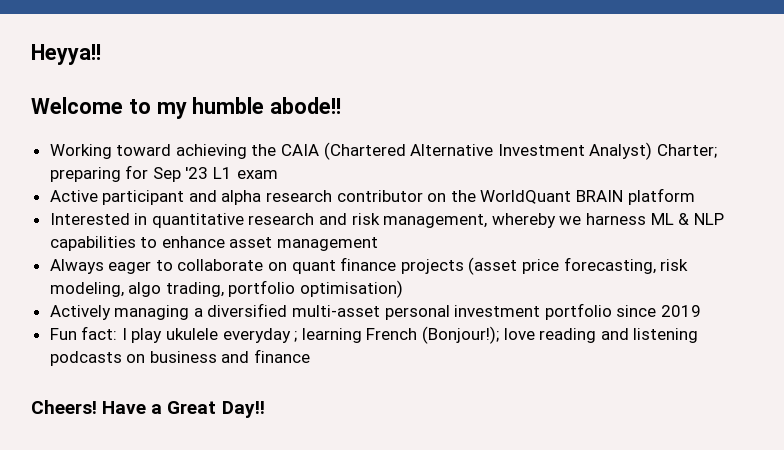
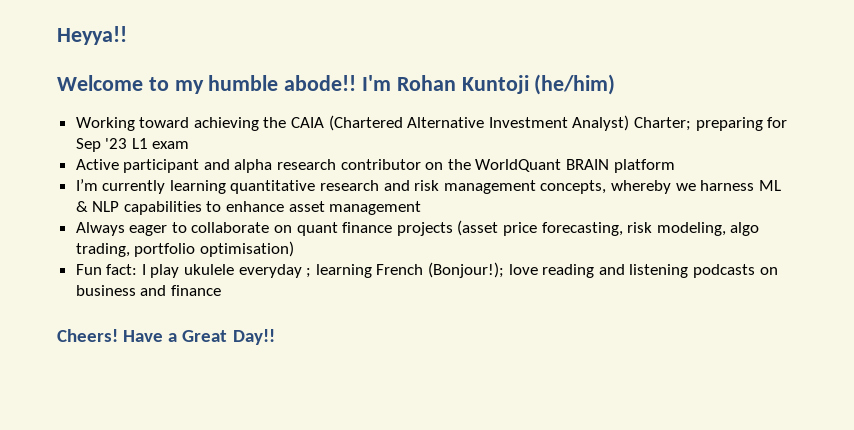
+ I'm Rohan Kuntoji (he/him)
- Interested in quantitative research and risk management, whereby we harness ML & NLP capabilities to enhance asset management
+ I’m currently learning quantitative research and risk management concepts, whereby we harness ML & NLP capabilities to enhance asset management
- Actively managing a diversified multi-asset personal investment portfolio since 2019

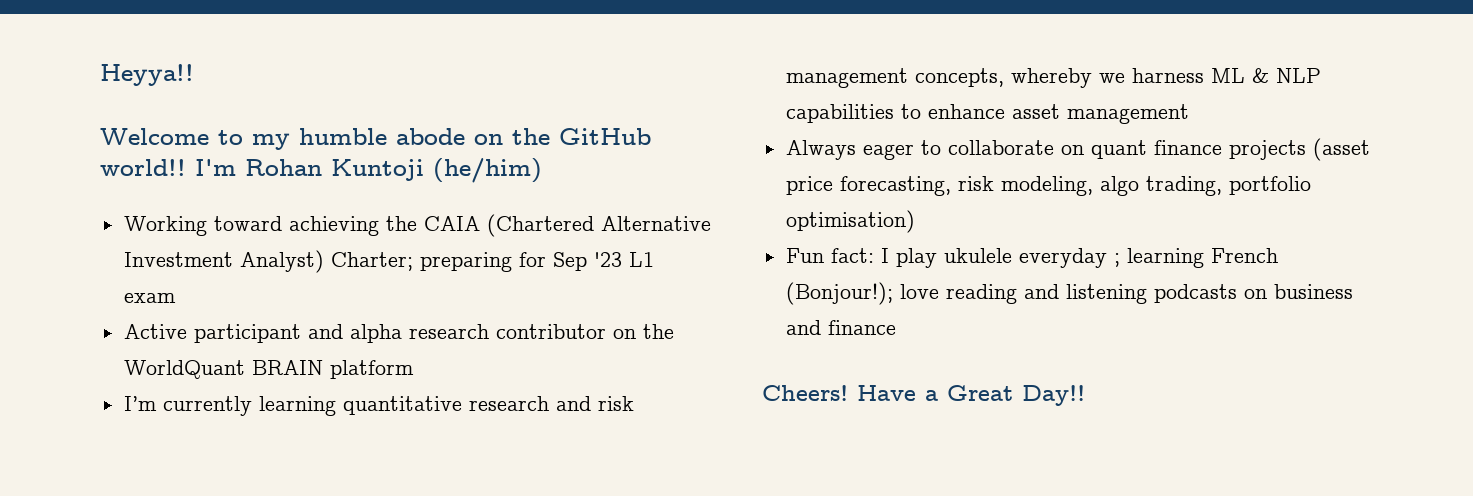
- Welcome to my humble abode!!
+ Welcome to my humble abode on the GitHub world!!

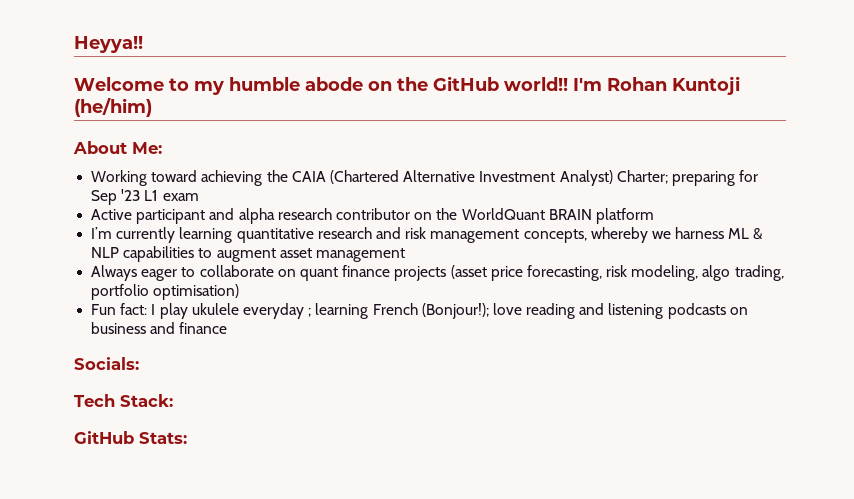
+ About Me:
- I’m currently learning quantitative research and risk management concepts, whereby we harness ML & NLP capabilities to enhance asset management
+ I’m currently learning quantitative research and risk management concepts, whereby we harness ML & NLP capabilities to augment asset management
- Cheers! Have a Great Day!!
+ Socials:
+ Tech Stack:
+ GitHub Stats:

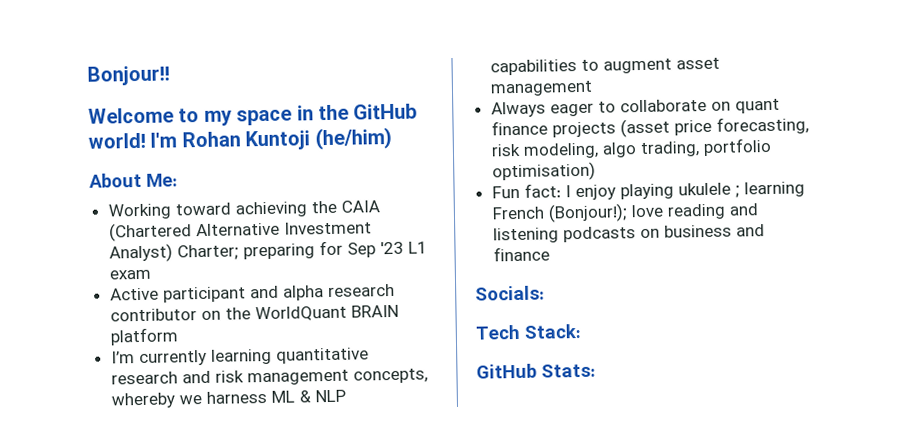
- Heyya!!
+ Bonjour!!
- Welcome to my humble abode on the GitHub world!!
+ Welcome to my space in the GitHub world!
- Fun fact: I play ukulele everyday ; learning French (Bonjour!); love reading and listening podcasts on business and finance
+ Fun fact: I enjoy playing ukulele ; learning French (Bonjour!); love reading and listening podcasts on business and finance

